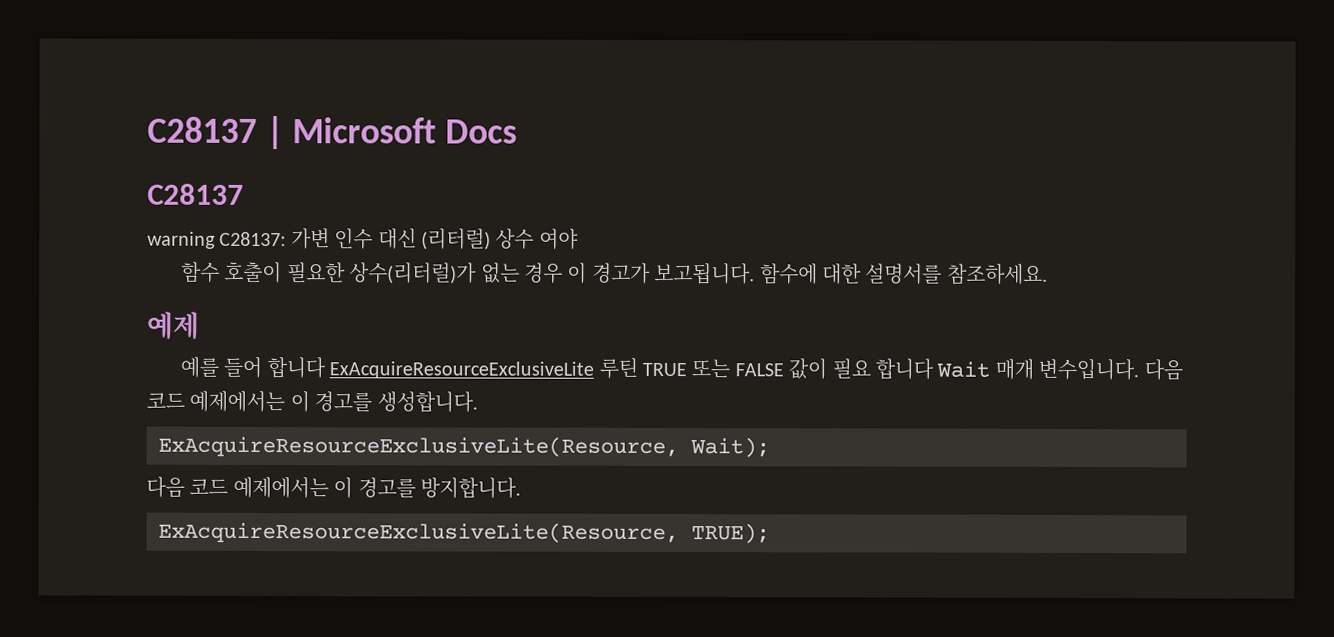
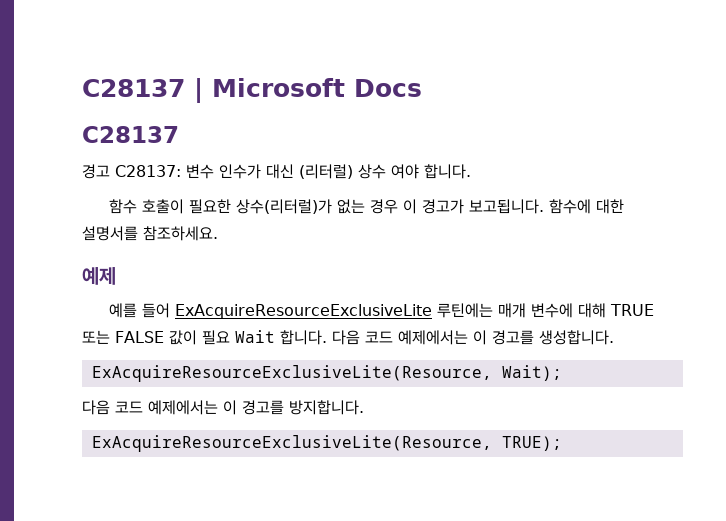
- warning C28137: 가변 인수 대신 (리터럴) 상수 여야
+ 경고 C28137: 변수 인수가 대신 (리터럴) 상수 여야 합니다.
- 예를 들어 합니다 ExAcquireResourceExclusiveLite 루틴 TRUE 또는 FALSE 값이 필요 합니다 Wait 매개 변수입니다.
+ 예를 들어 ExAcquireResourceExclusiveLite 루틴에는 매개 변수에 대해 TRUE 또는 FALSE 값이 필요 Wait 합니다.

